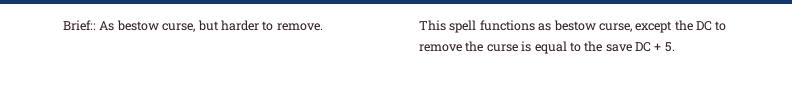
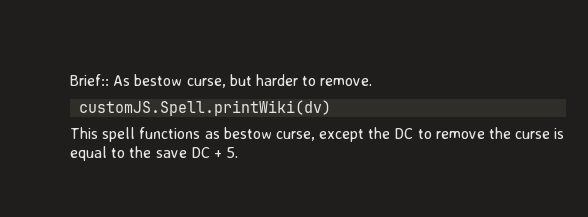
+ customJS.Spell.printWiki(dv)

